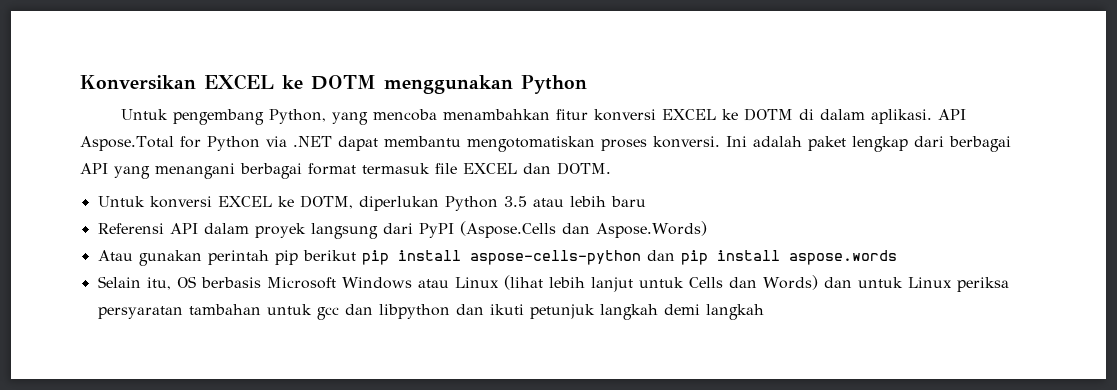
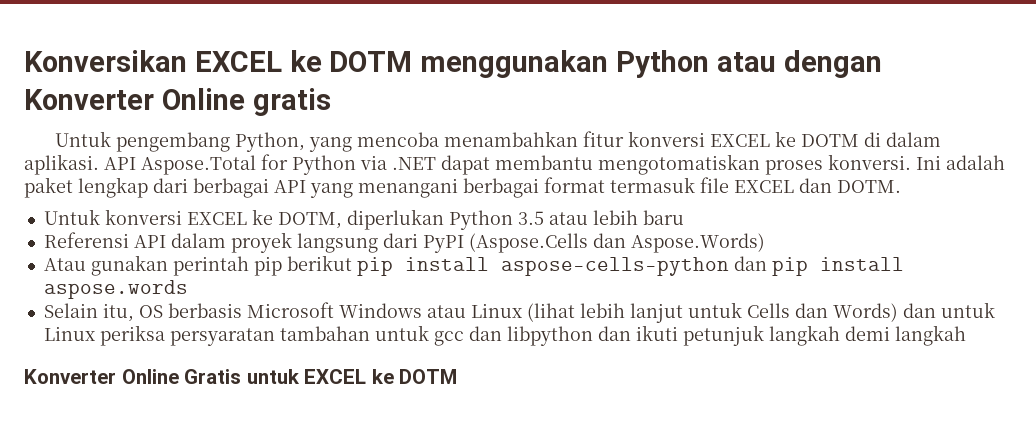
- Konversikan EXCEL ke DOTM menggunakan Python
+ Konversikan EXCEL ke DOTM menggunakan Python atau dengan Konverter Online gratis
+ Konverter Online Gratis untuk EXCEL ke DOTM

